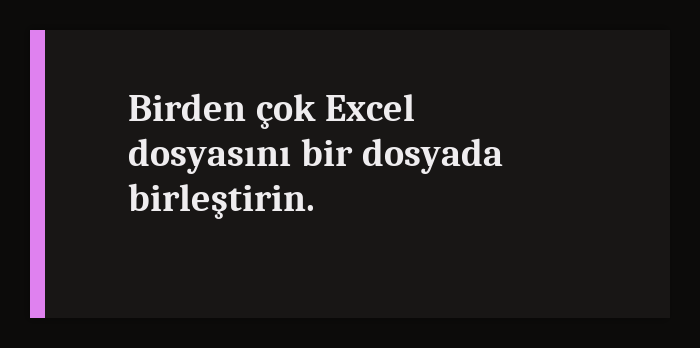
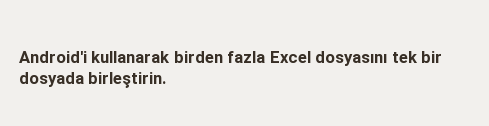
- Birden çok Excel dosyasını bir dosyada birleştirin.
+ Android'i kullanarak birden fazla Excel dosyasını tek bir dosyada birleştirin.

